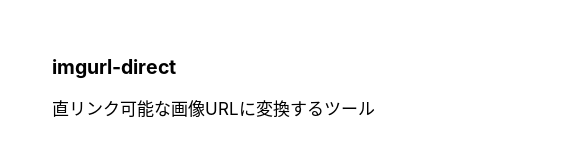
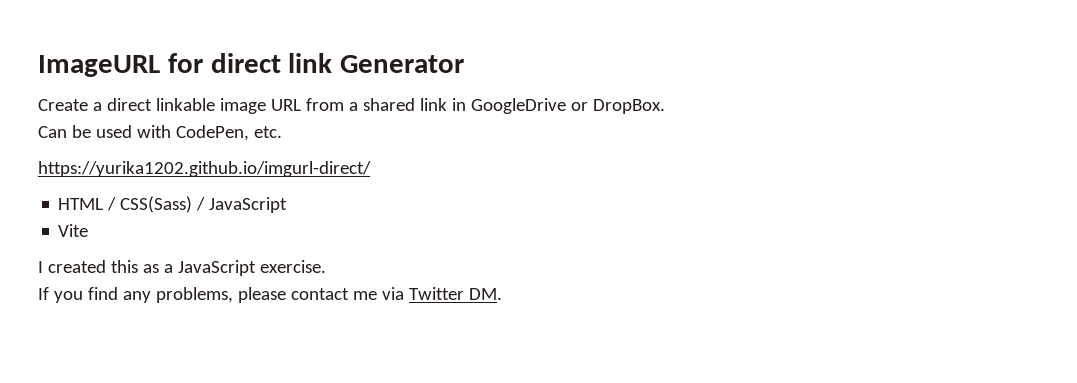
- imgurl-direct
- 直リンク可能な画像URLに変換するツール
+ ImageURL for direct link Generator
+ Create a direct linkable image URL from a shared link in GoogleDrive or DropBox.
+ Can be used with CodePen, etc.
+ https://yurika1202.github.io/imgurl-direct/
+ HTML / CSS(Sass) / JavaScript
+ Vite
+ I created this as a JavaScript exercise.
+ If you find any problems, please contact me via Twitter DM.

